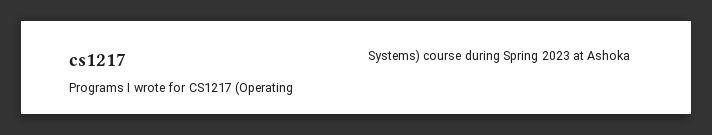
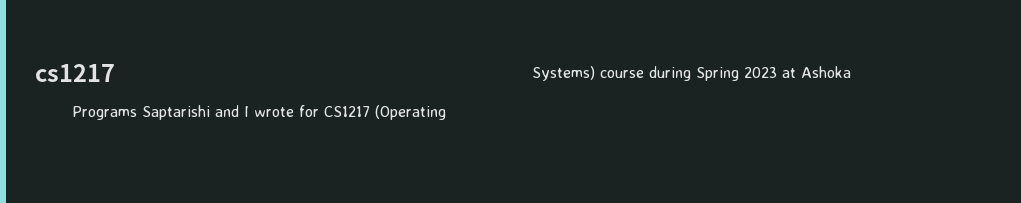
- Programs I wrote for CS1217 (Operating Systems) course during Spring 2023 at Ashoka
+ Programs Saptarishi and I wrote for CS1217 (Operating Systems) course during Spring 2023 at Ashoka

